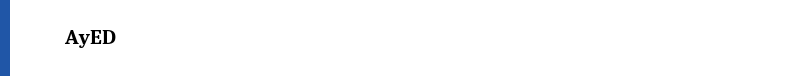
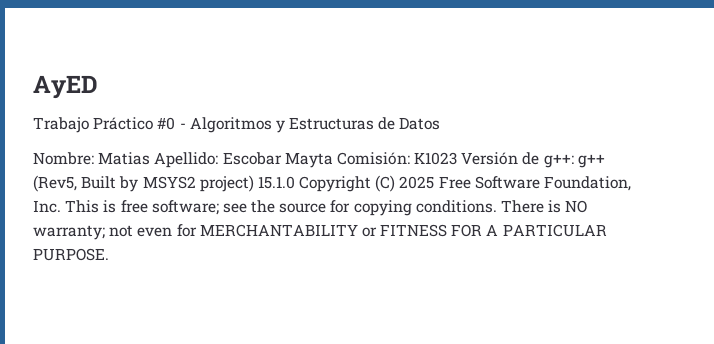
+ Trabajo Práctico #0 - Algoritmos y Estructuras de Datos
+ Nombre: Matias Apellido: Escobar Mayta Comisión: K1023 Versión de g++: g++ (Rev5, Built by MSYS2 project) 15.1.0 Copyright (C) 2025 Free Software Foundation, Inc. This is free software; see the source for copying conditions. There is NO warranty; not even for MERCHANTABILITY or FITNESS FOR A PARTICULAR PURPOSE.

